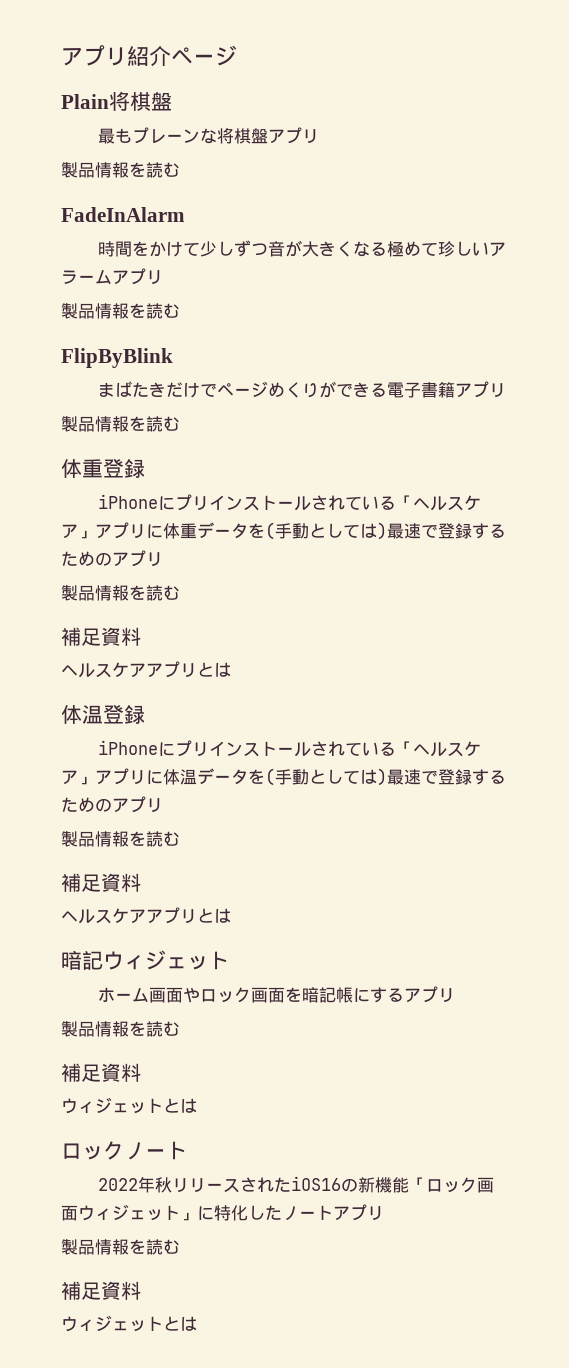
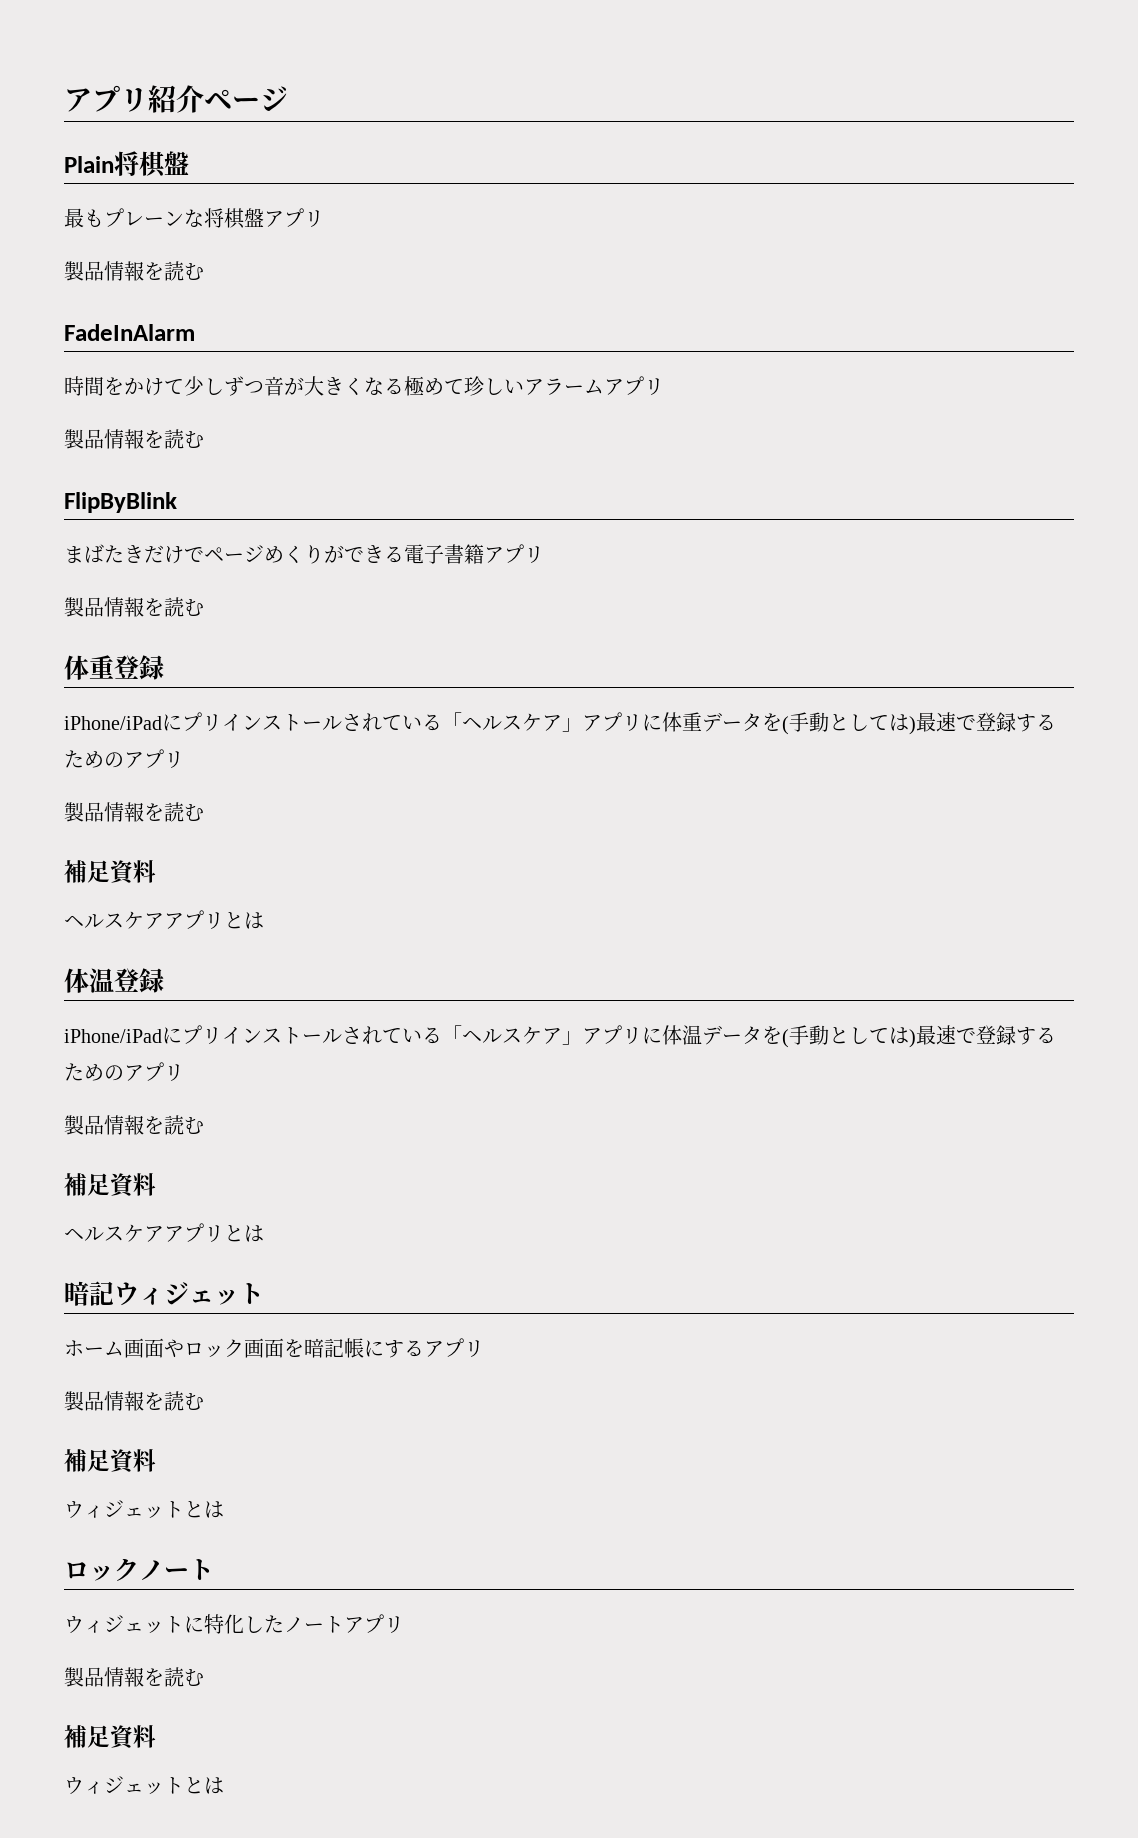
- iPhoneにプリインストールされている「ヘルスケア」アプリに体重データを(手動としては)最速で登録するためのアプリ
+ iPhone/iPadにプリインストールされている「ヘルスケア」アプリに体重データを(手動としては)最速で登録するためのアプリ
- iPhoneにプリインストールされている「ヘルスケア」アプリに体温データを(手動としては)最速で登録するためのアプリ
+ iPhone/iPadにプリインストールされている「ヘルスケア」アプリに体温データを(手動としては)最速で登録するためのアプリ
- 2022年秋リリースされたiOS16の新機能「ロック画面ウィジェット」に特化したノートアプリ
+ ウィジェットに特化したノートアプリ

